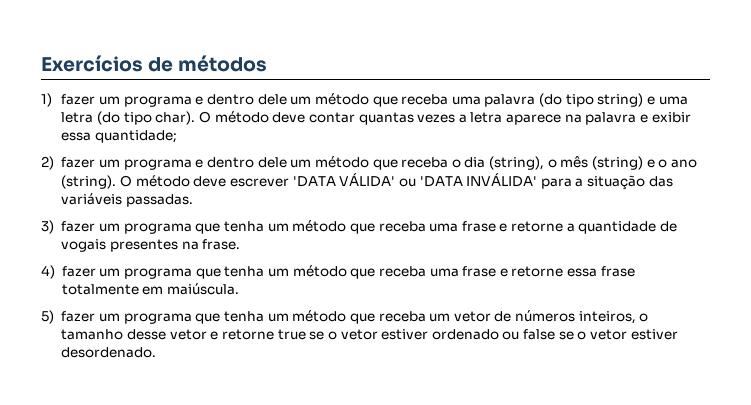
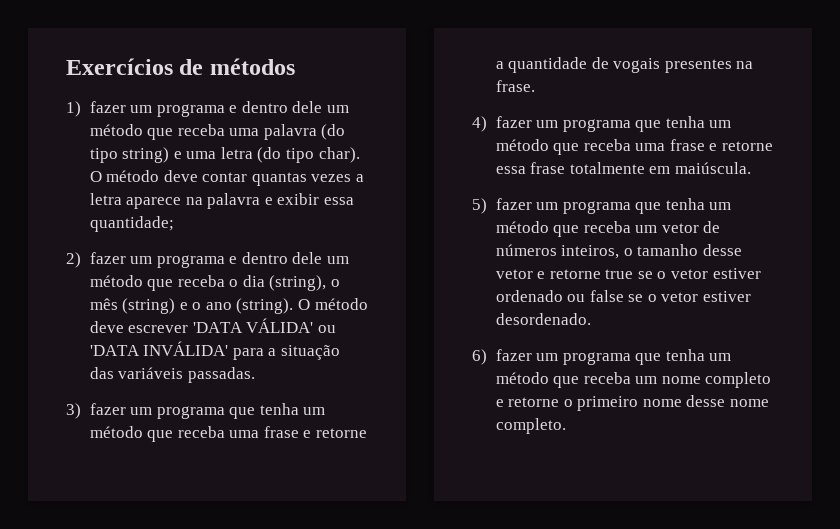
+ 6) fazer um programa que tenha um método que receba um nome completo e retorne o primeiro nome desse nome completo.

